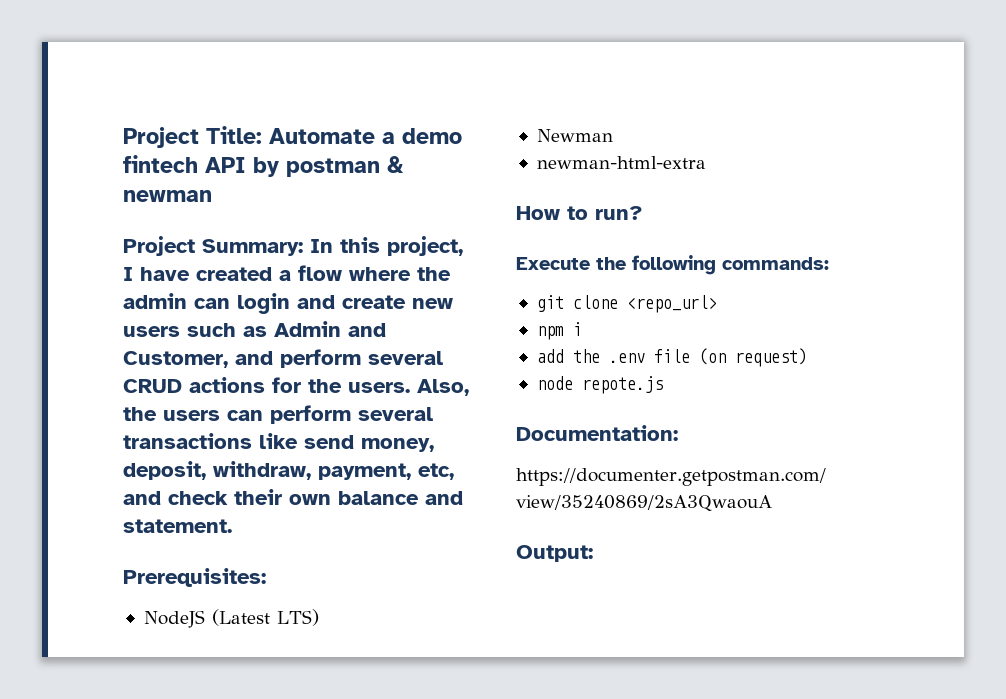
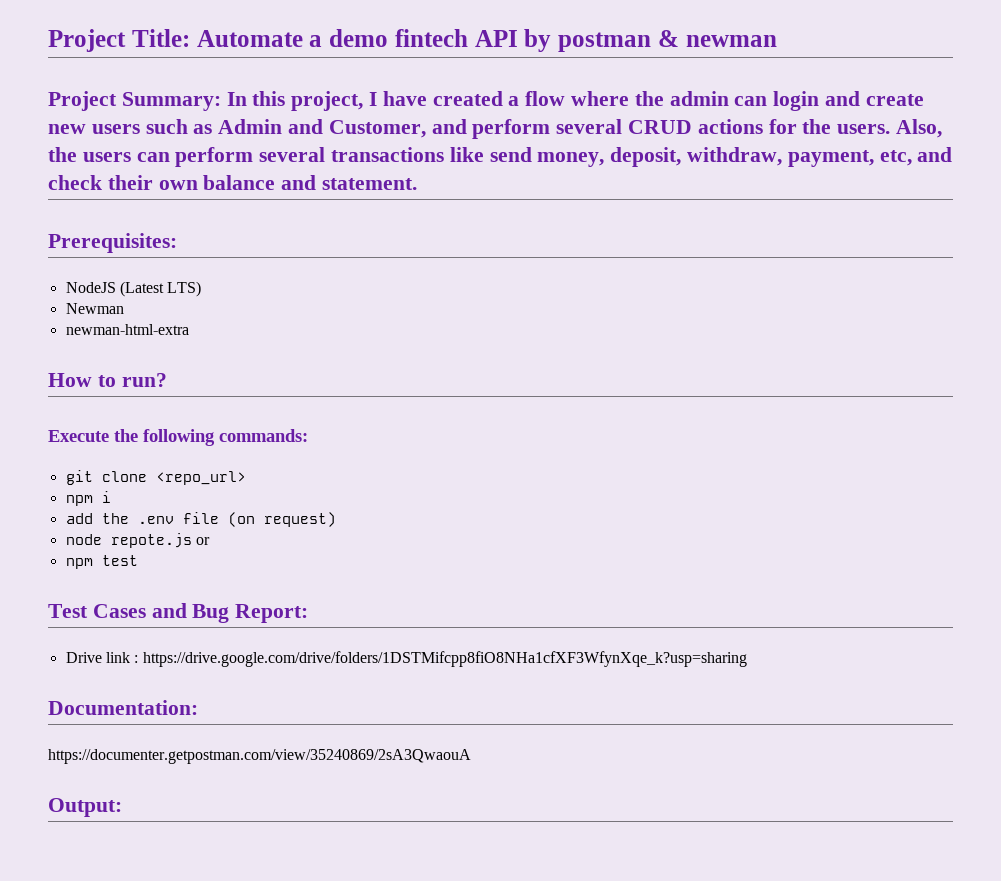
- node repote.js
+ node repote.js or
+ npm test
+ Test Cases and Bug Report:
+ Drive link : https://drive.google.com/drive/folders/1DSTMifcpp8fiO8NHa1cfXF3WfynXqe_k?usp=sharing

